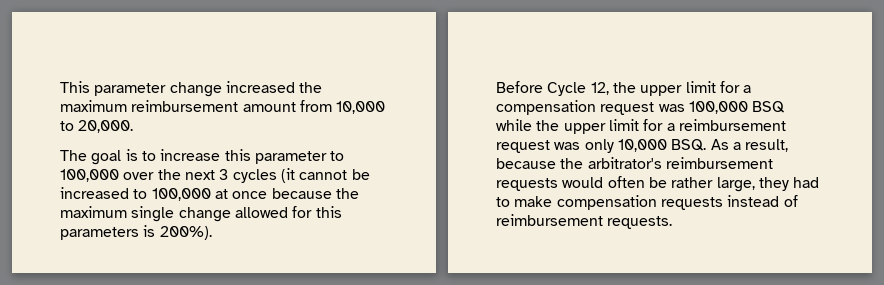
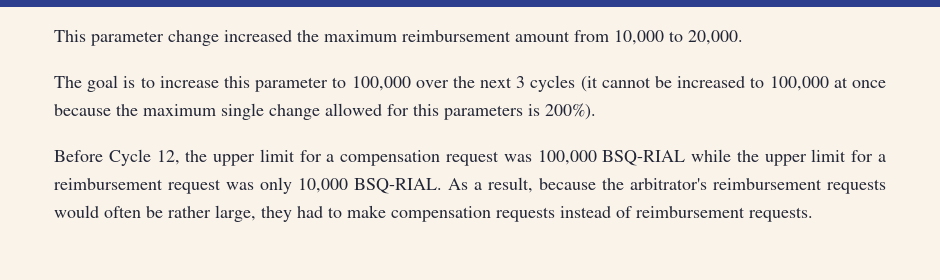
- Before Cycle 12, the upper limit for a compensation request was 100,000 BSQ while the upper limit for a reimbursement request was only 10,000 BSQ. As a result, because the arbitrator's reimbursement requests would often be rather large, they had to make compensation requests instead of reimbursement requests.
+ Before Cycle 12, the upper limit for a compensation request was 100,000 BSQ-RIAL while the upper limit for a reimbursement request was only 10,000 BSQ-RIAL. As a result, because the arbitrator's reimbursement requests would often be rather large, they had to make compensation requests instead of reimbursement requests.

